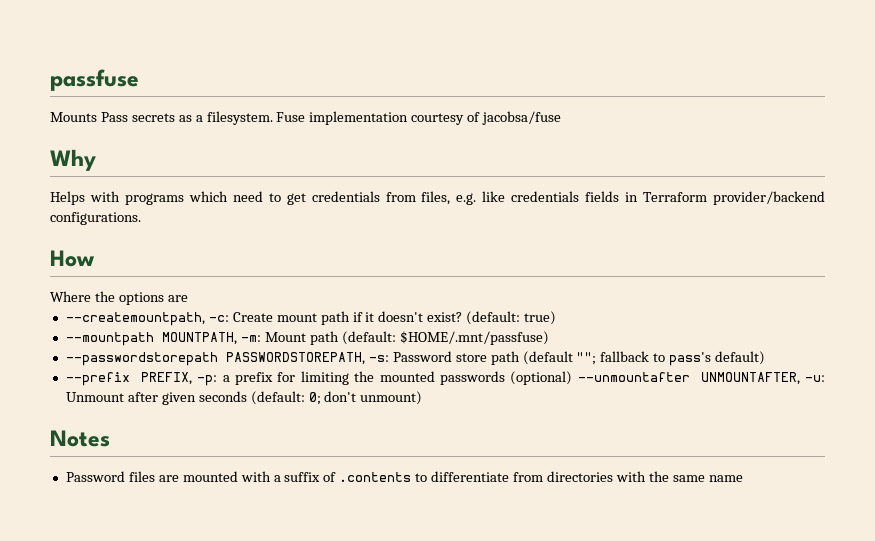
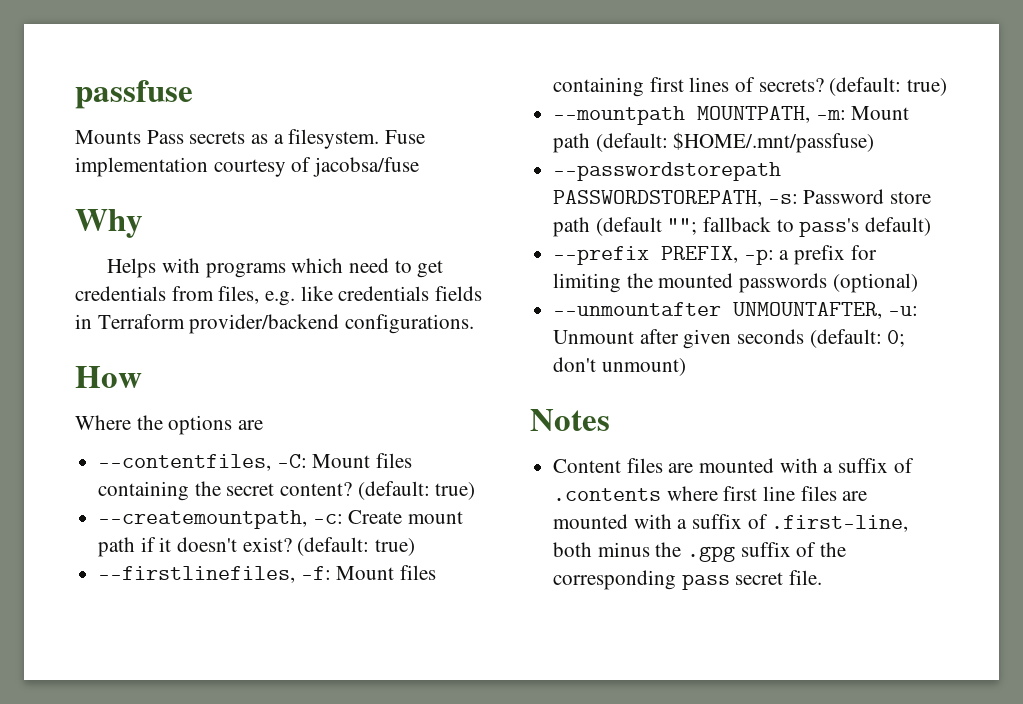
+ --contentfiles, -C: Mount files containing the secret content? (default: true)
+ --firstlinefiles, -f: Mount files containing first lines of secrets? (default: true)
- --prefix PREFIX, -p: a prefix for limiting the mounted passwords (optional) --unmountafter UNMOUNTAFTER, -u: Unmount after given seconds (default: 0; don't unmount)
+ --prefix PREFIX, -p: a prefix for limiting the mounted passwords (optional)
+ --unmountafter UNMOUNTAFTER, -u: Unmount after given seconds (default: 0; don't unmount)
- Password files are mounted with a suffix of .contents to differentiate from directories with the same name
+ Content files are mounted with a suffix of .contents where first line files are mounted with a suffix of .first-line, both minus the .gpg suffix of the corresponding pass secret file.

